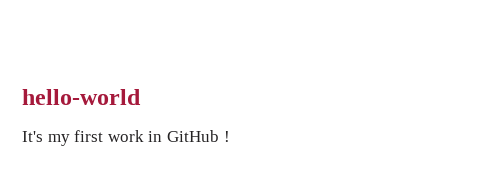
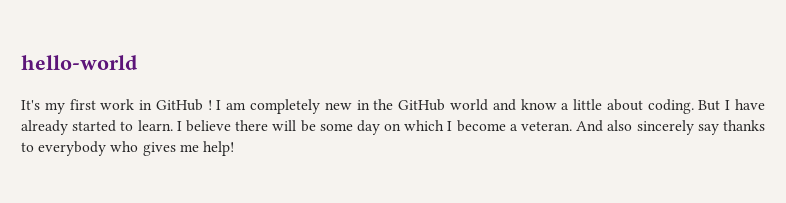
+ I am completely new in the GitHub world and know a little about coding. But I have already started to learn. I believe there will be some day on which I become a veteran. And also sincerely say thanks to everybody who gives me help!

